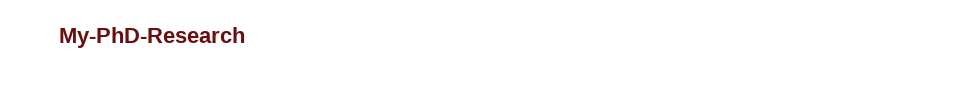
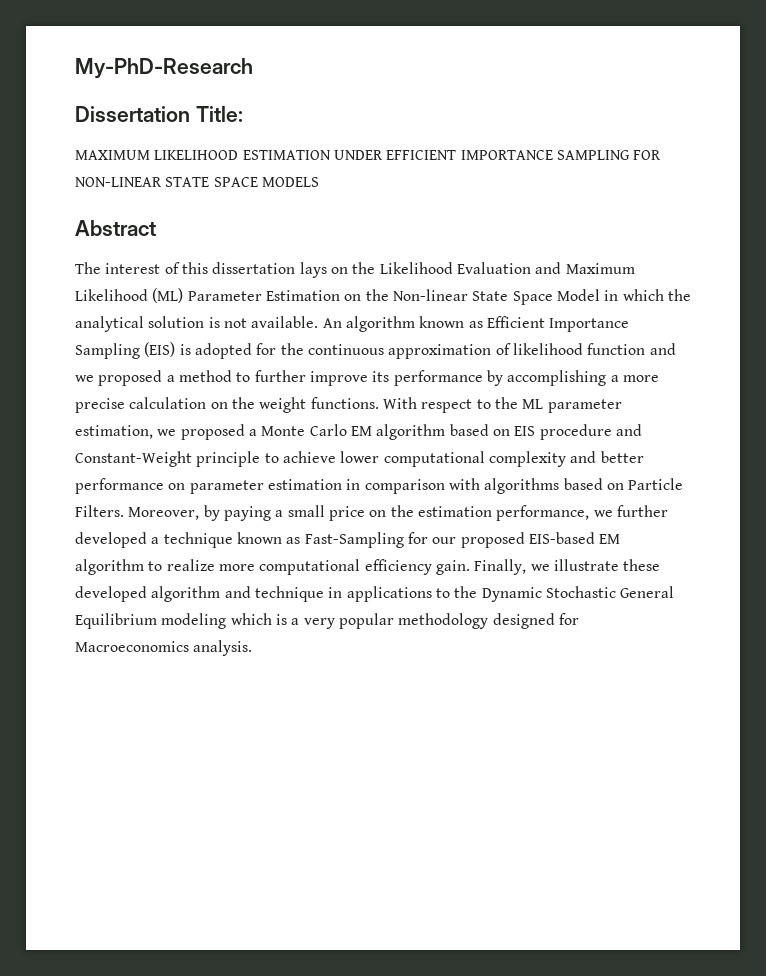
+ Dissertation Title:
+ MAXIMUM LIKELIHOOD ESTIMATION UNDER EFFICIENT IMPORTANCE SAMPLING FOR NON-LINEAR STATE SPACE MODELS
+ Abstract
+ The interest of this dissertation lays on the Likelihood Evaluation and Maximum Likelihood (ML) Parameter Estimation on the Non-linear State Space Model in which the analytical solution is not available. An algorithm known as Efficient Importance Sampling (EIS) is adopted for the continuous approximation of likelihood function and we proposed a method to further improve its performance by accomplishing a more precise calculation on the weight functions. With respect to the ML parameter estimation, we proposed a Monte Carlo EM algorithm based on EIS procedure and Constant-Weight principle to achieve lower computational complexity and better performance on parameter estimation in comparison with algorithms based on Particle Filters. Moreover, by paying a small price on the estimation performance, we further developed a technique known as Fast-Sampling for our proposed EIS-based EM algorithm to realize more computational efficiency gain. Finally, we illustrate these developed algorithm and technique in applications to the Dynamic Stochastic General Equilibrium modeling which is a very popular methodology designed for Macroeconomics analysis.

